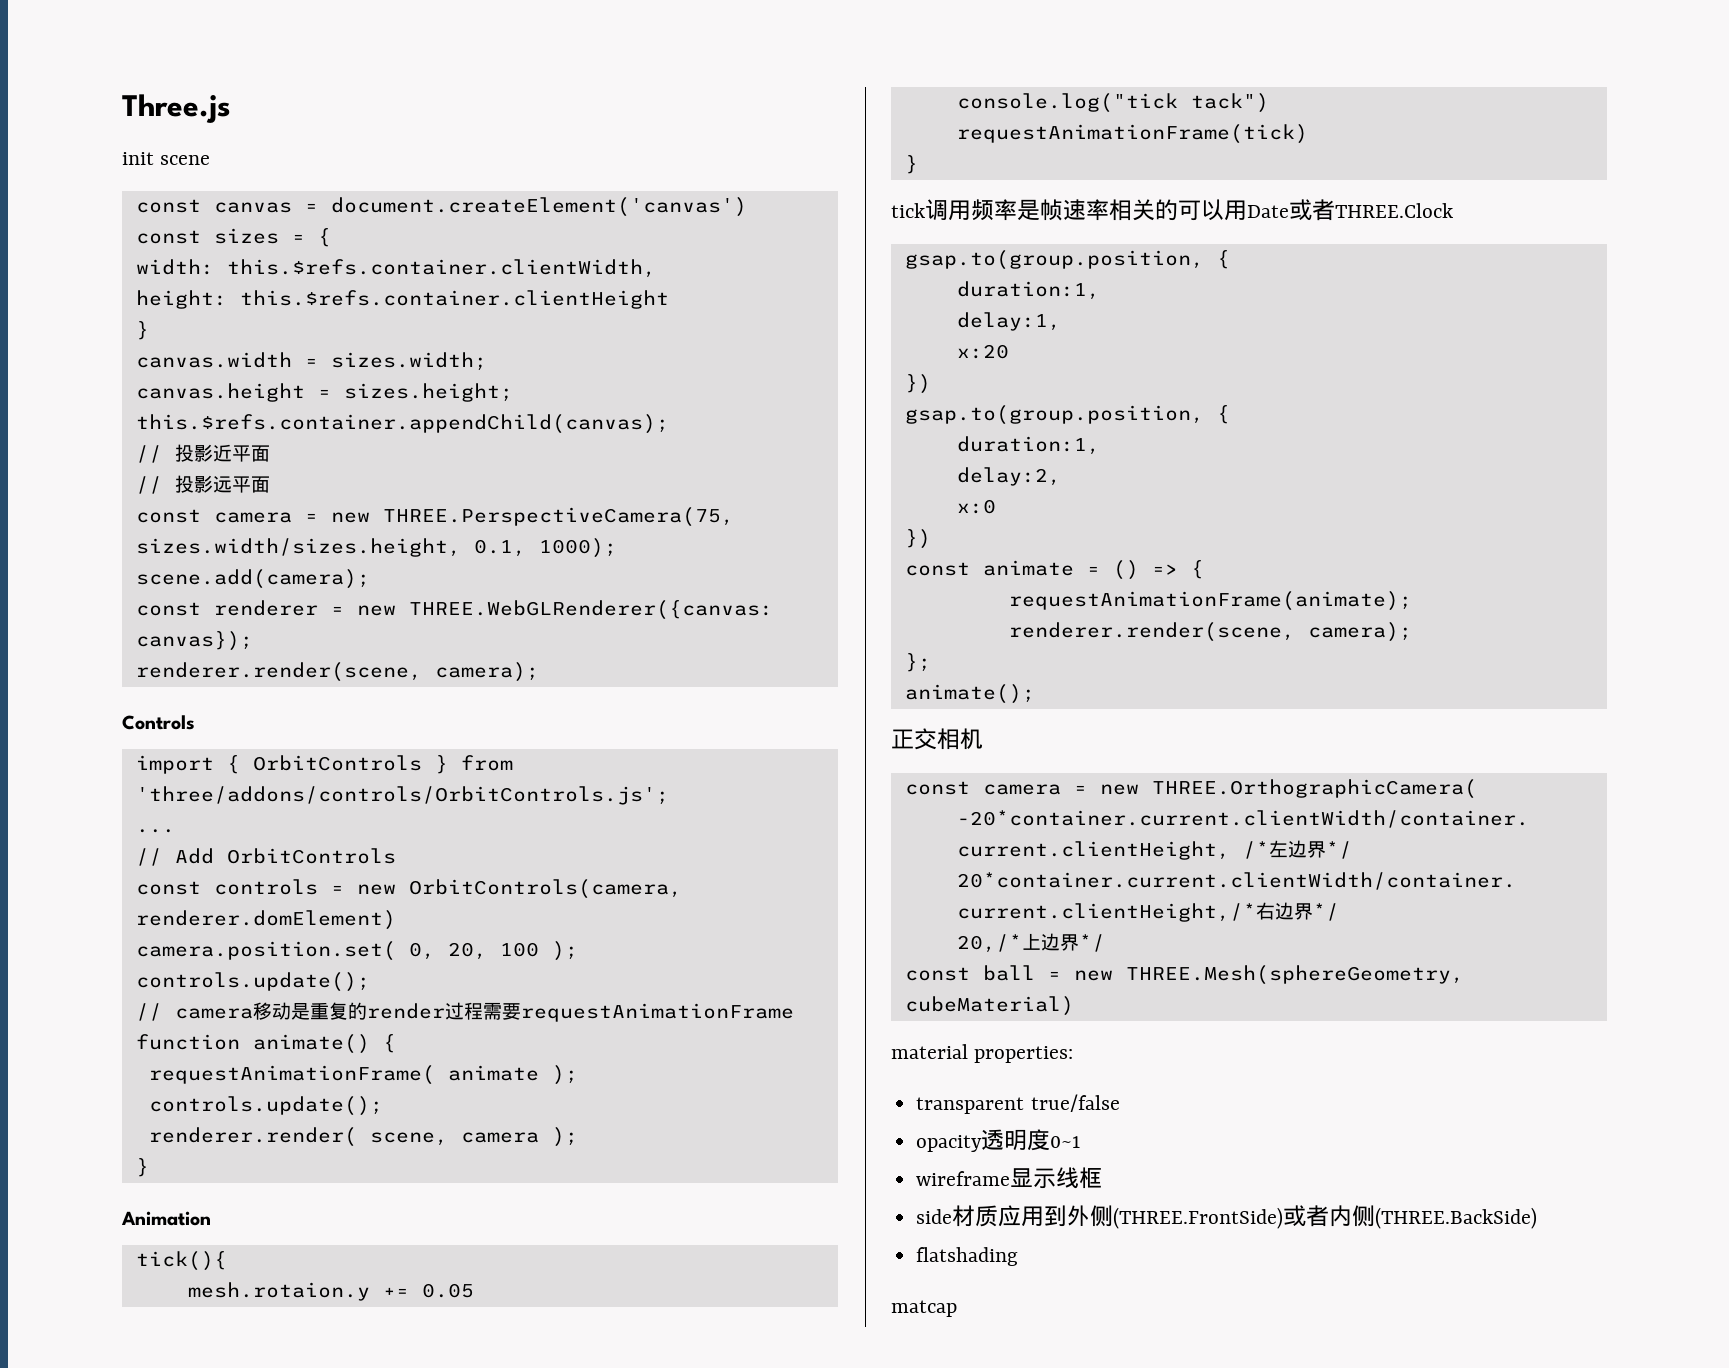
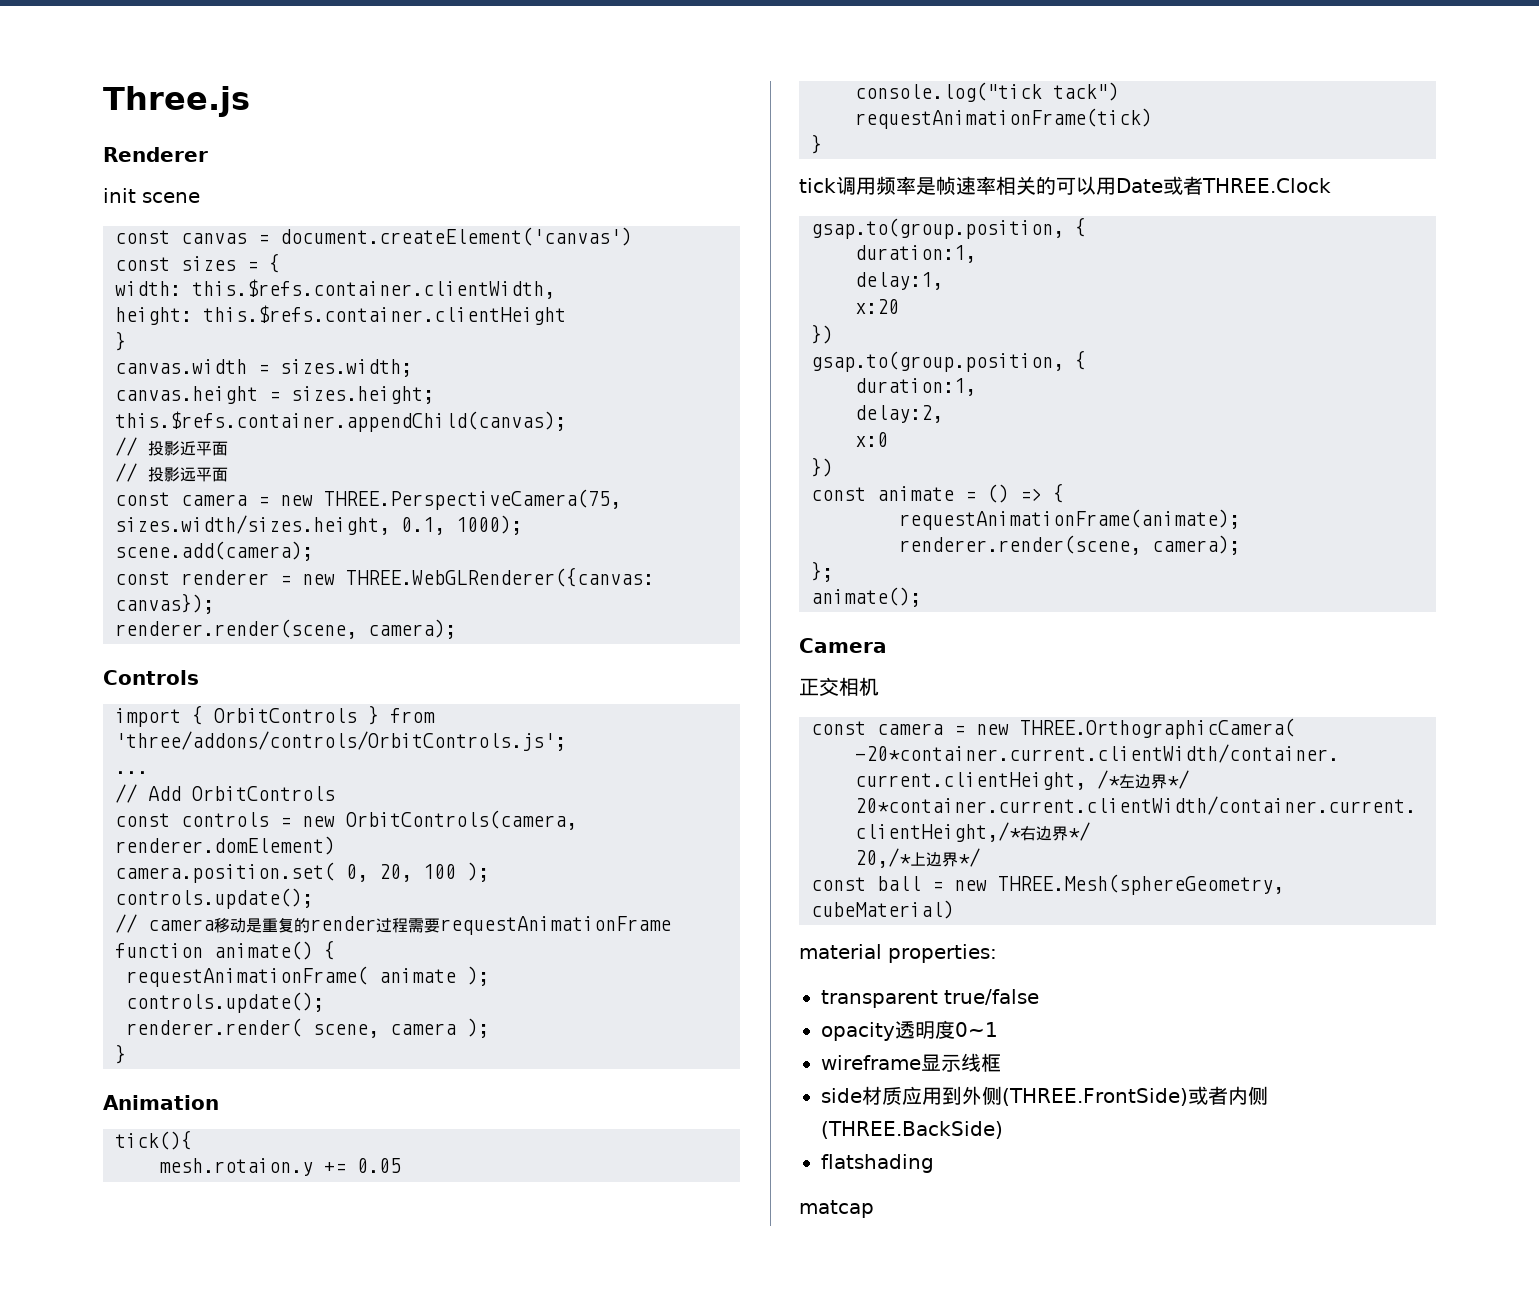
+ Renderer
+ Camera

